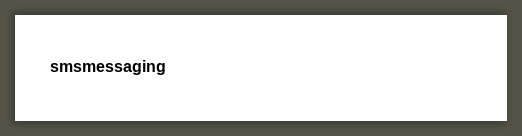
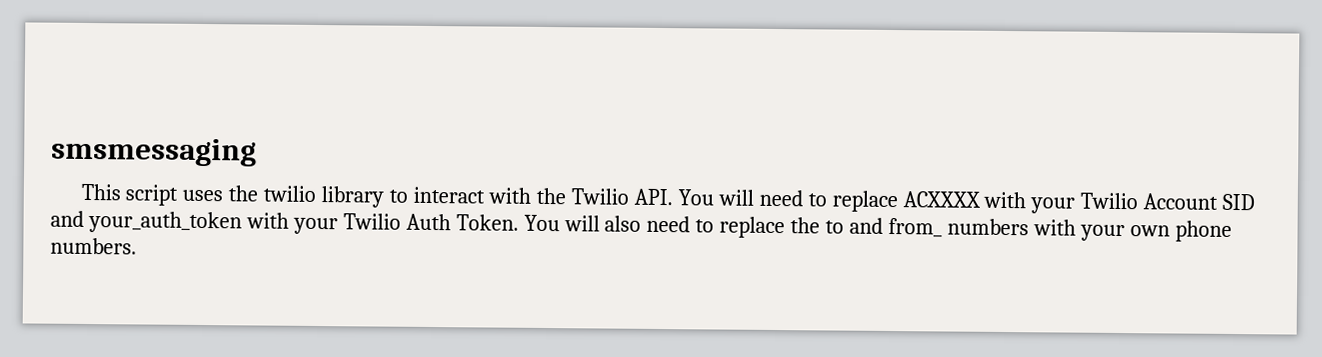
+ This script uses the twilio library to interact with the Twilio API. You will need to replace ACXXXX with your Twilio Account SID and your_auth_token with your Twilio Auth Token. You will also need to replace the to and from_ numbers with your own phone numbers.

